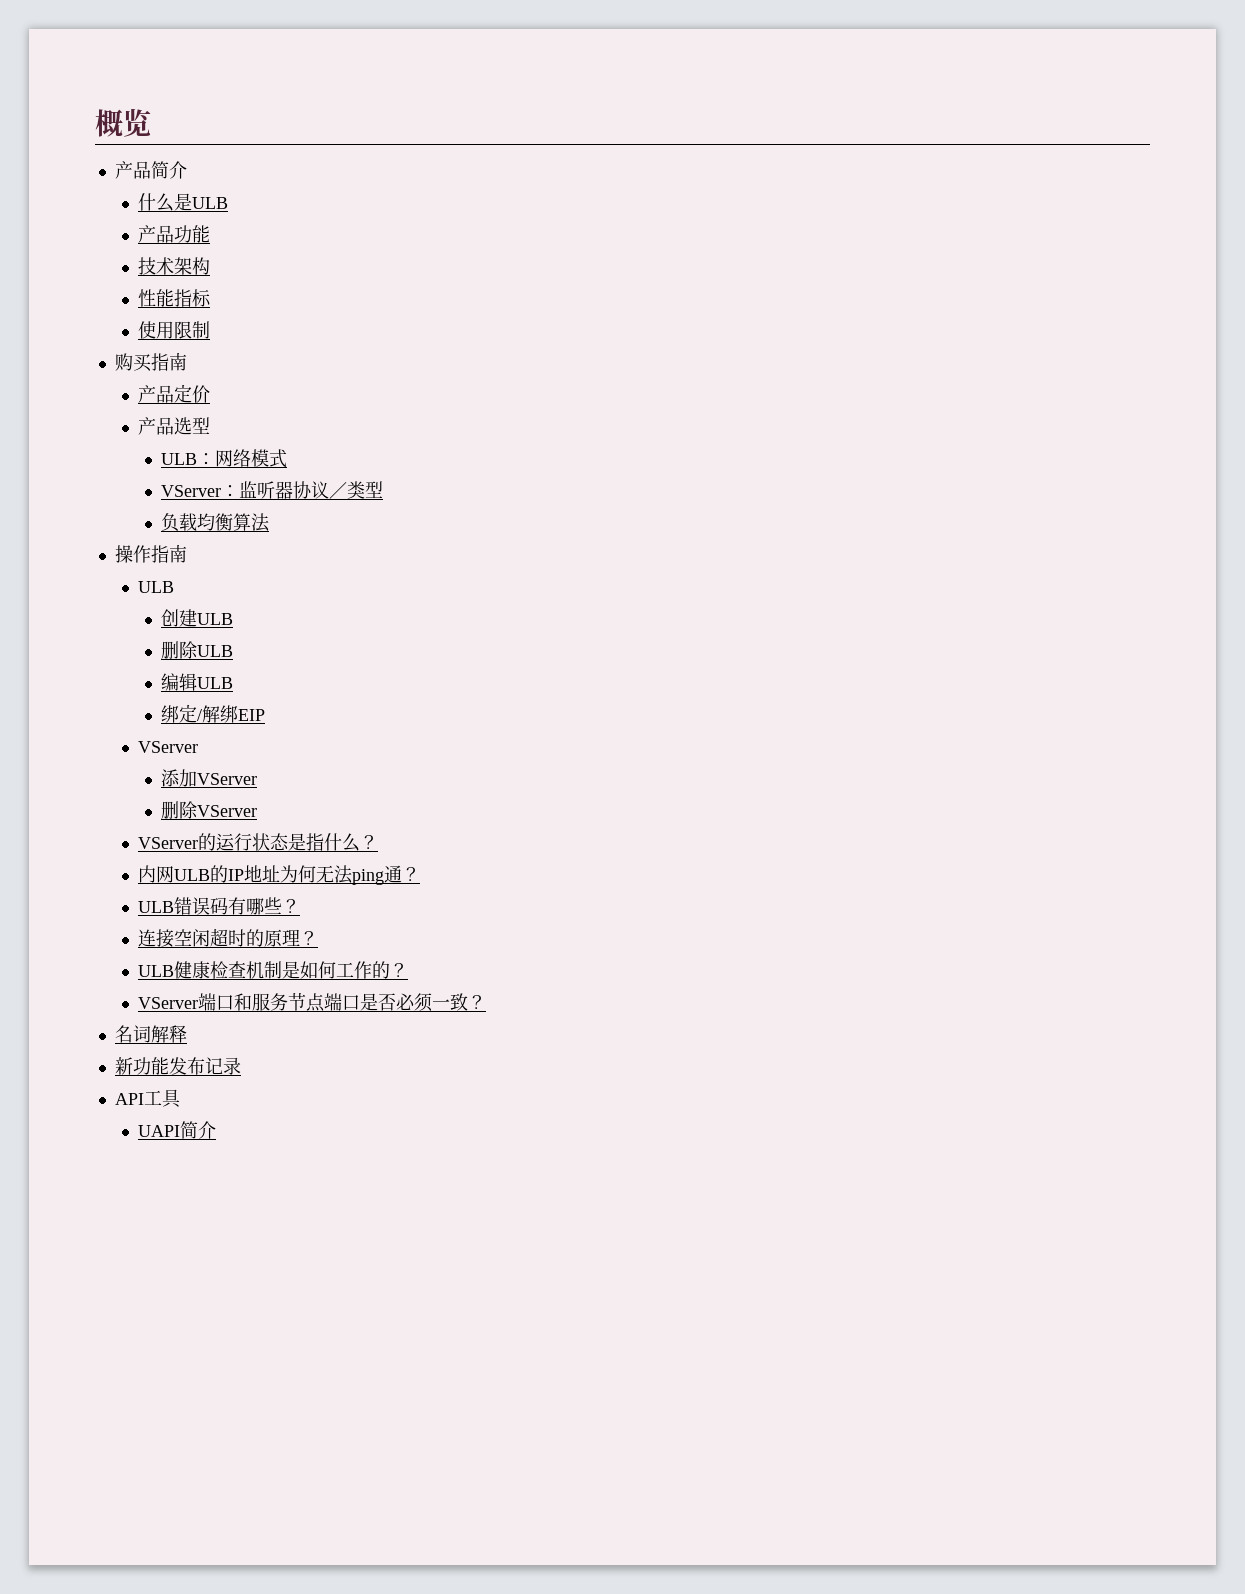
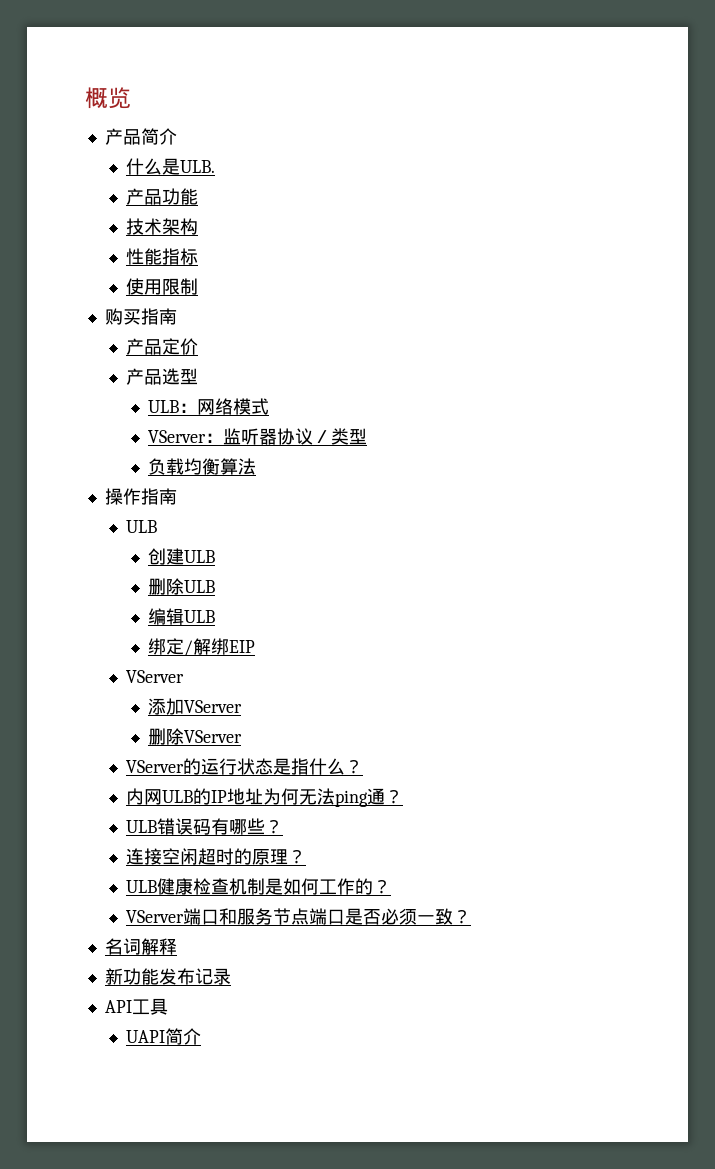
- 什么是ULB
+ 什么是ULB.

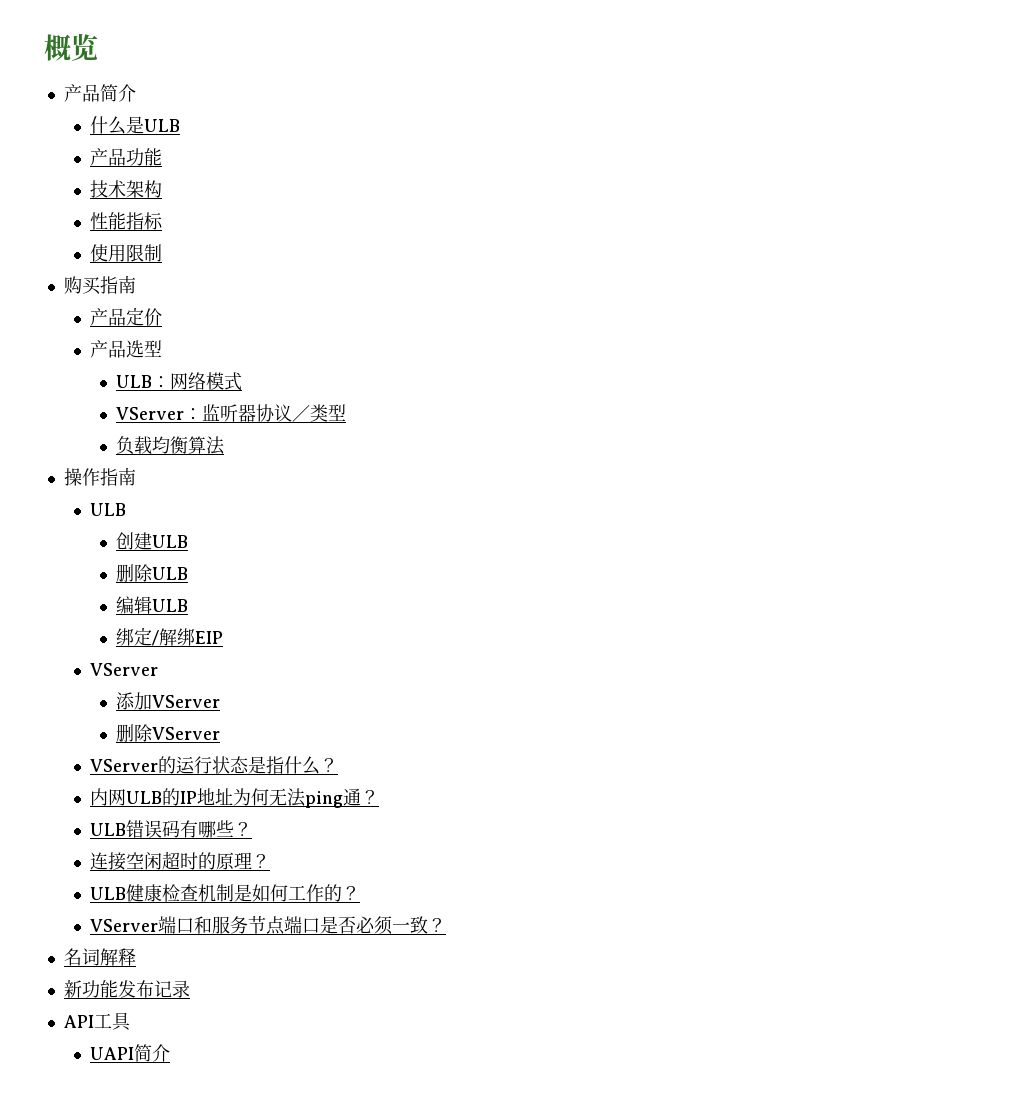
- 什么是ULB.
+ 什么是ULB

